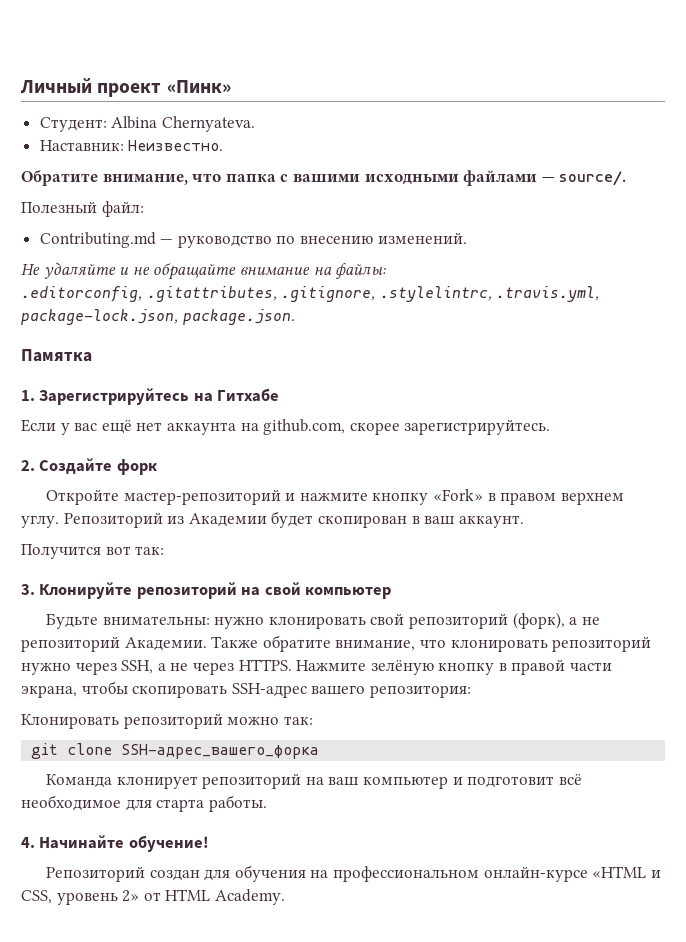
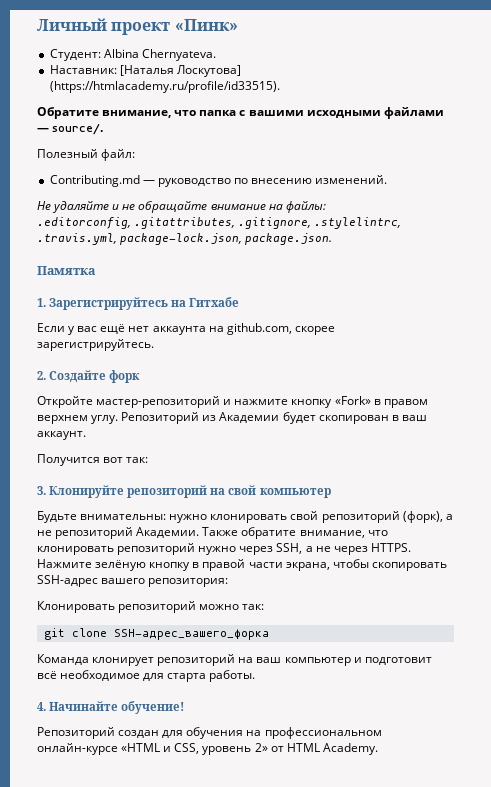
- Наставник: Неизвестно.
+ Наставник: [Наталья Лоскутова] (https://htmlacademy.ru/profile/id33515).

